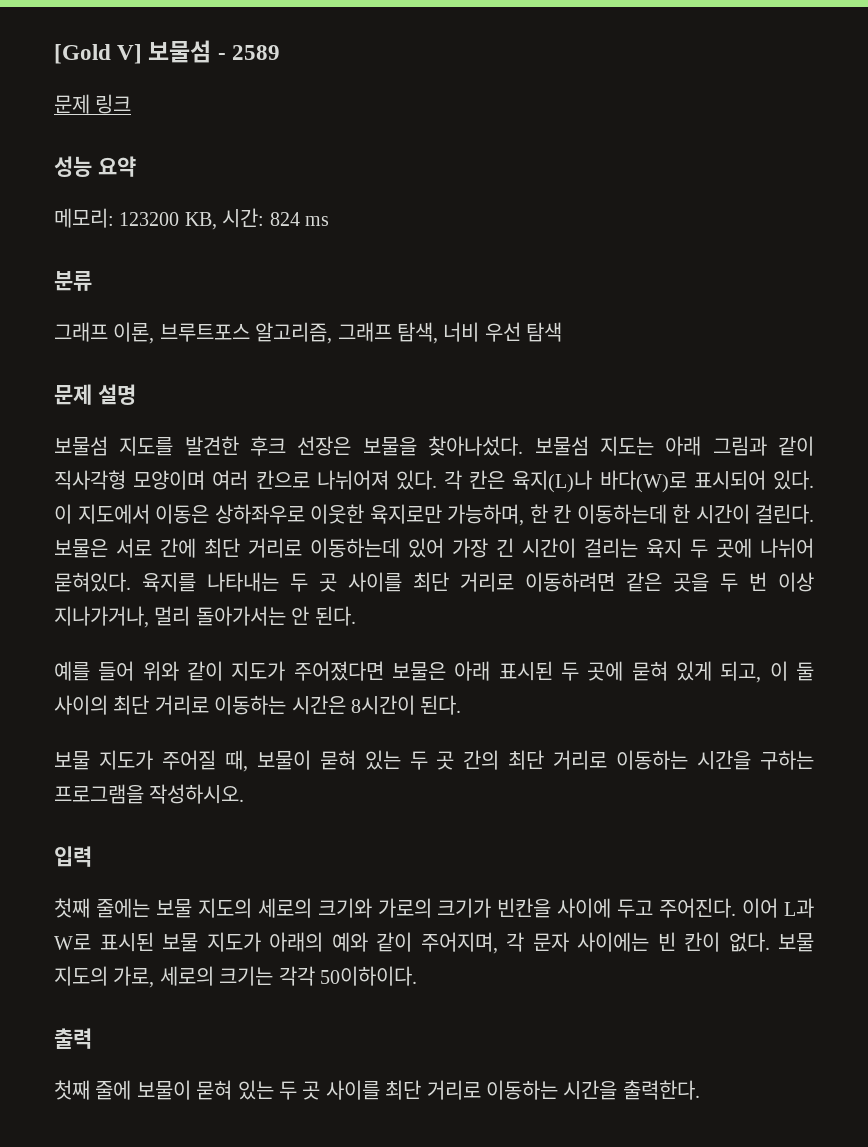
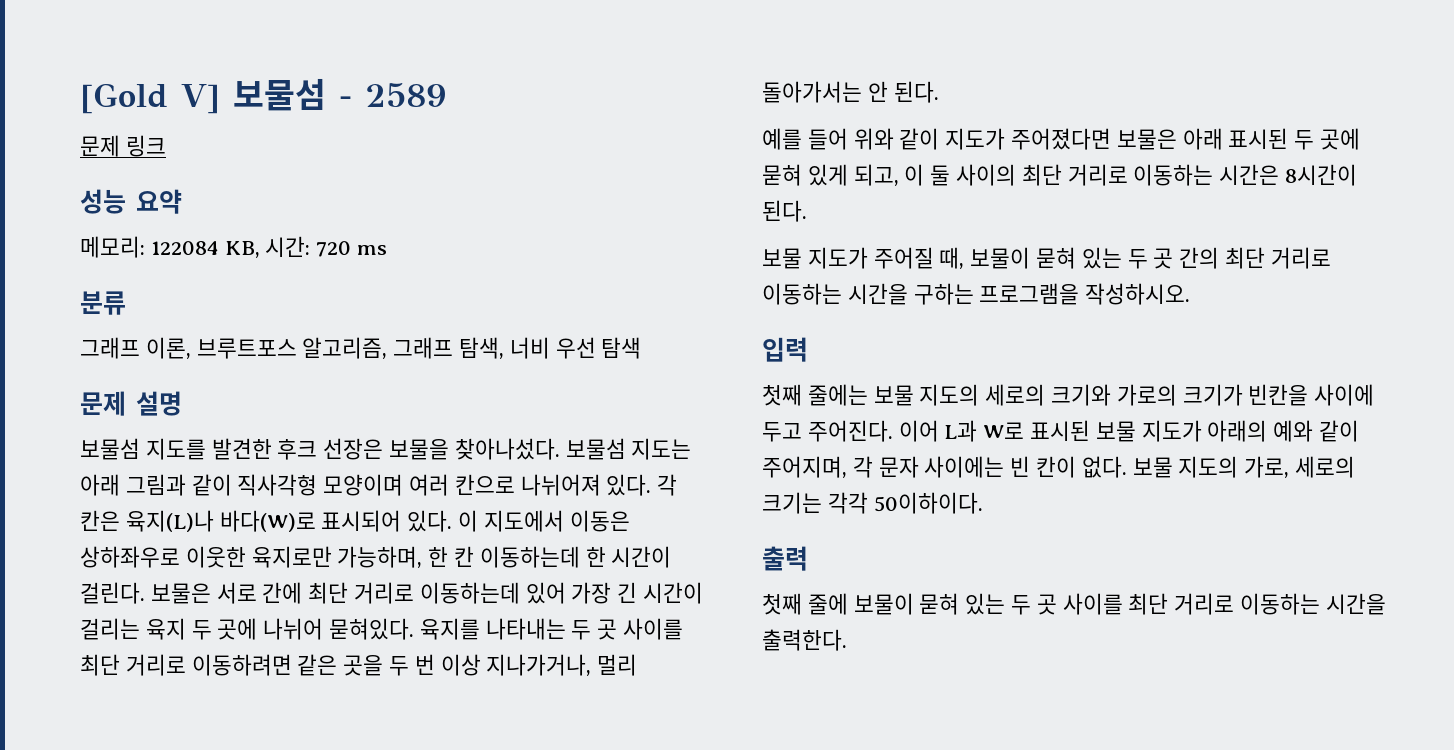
- 메모리: 123200 KB, 시간: 824 ms
+ 메모리: 122084 KB, 시간: 720 ms

